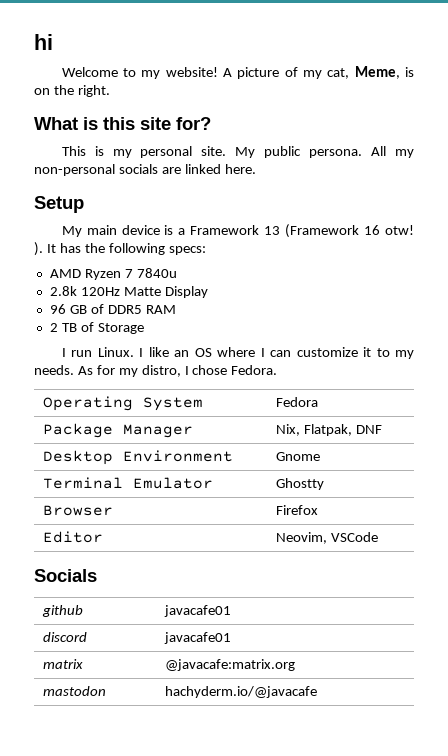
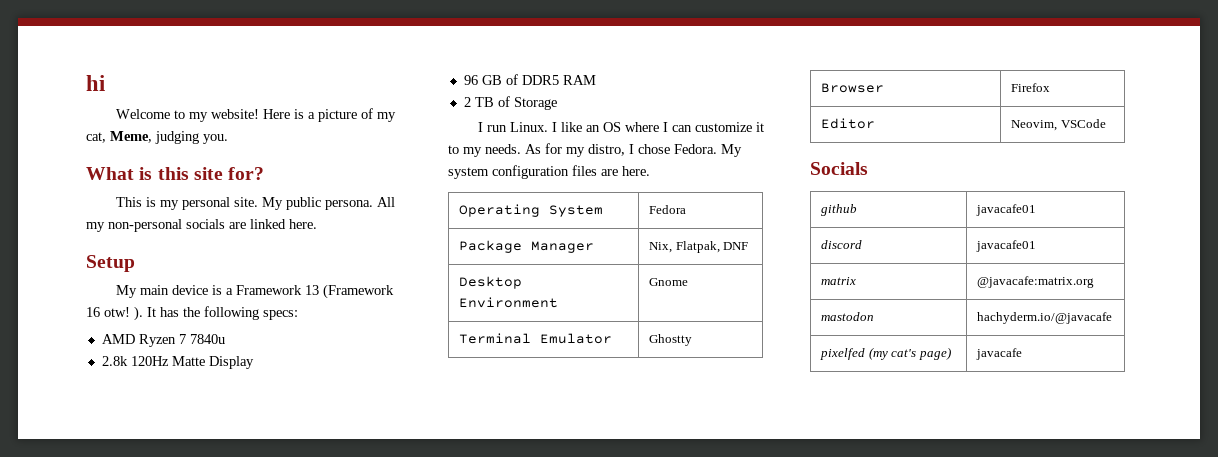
- A picture of my cat, Meme, is on the right.
+ Here is a picture of my cat, Meme, judging you.
+ My system configuration files are here.
+ pixelfed (my cat's page) | javacafe

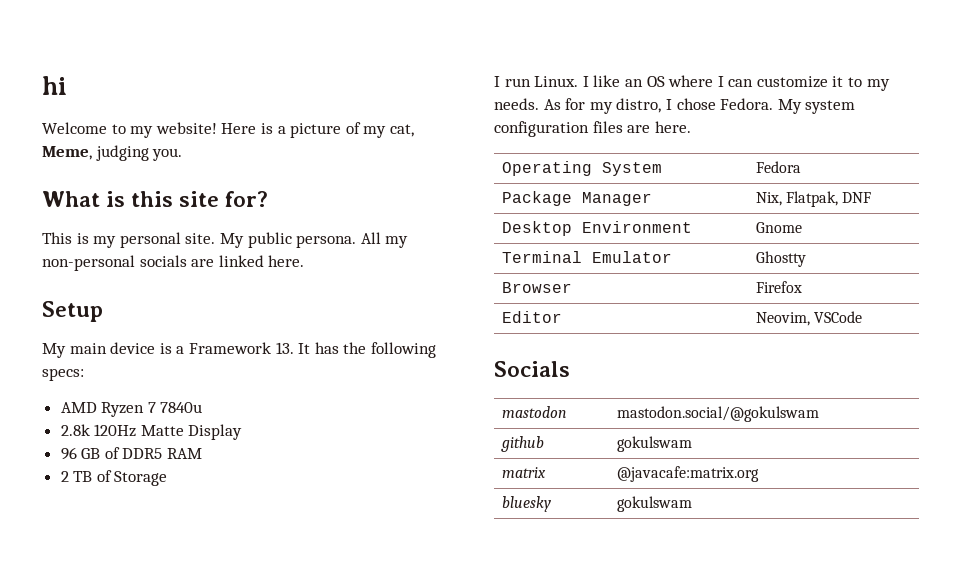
- My main device is a Framework 13 (Framework 16 otw! ). It has the following specs:
+ My main device is a Framework 13. It has the following specs:
+ mastodon | mastodon.social/@gokulswam
- github | javacafe01
- discord | javacafe01
+ github | gokulswam
- mastodon | hachyderm.io/@javacafe
- pixelfed (my cat's page) | javacafe
+ bluesky | gokulswam

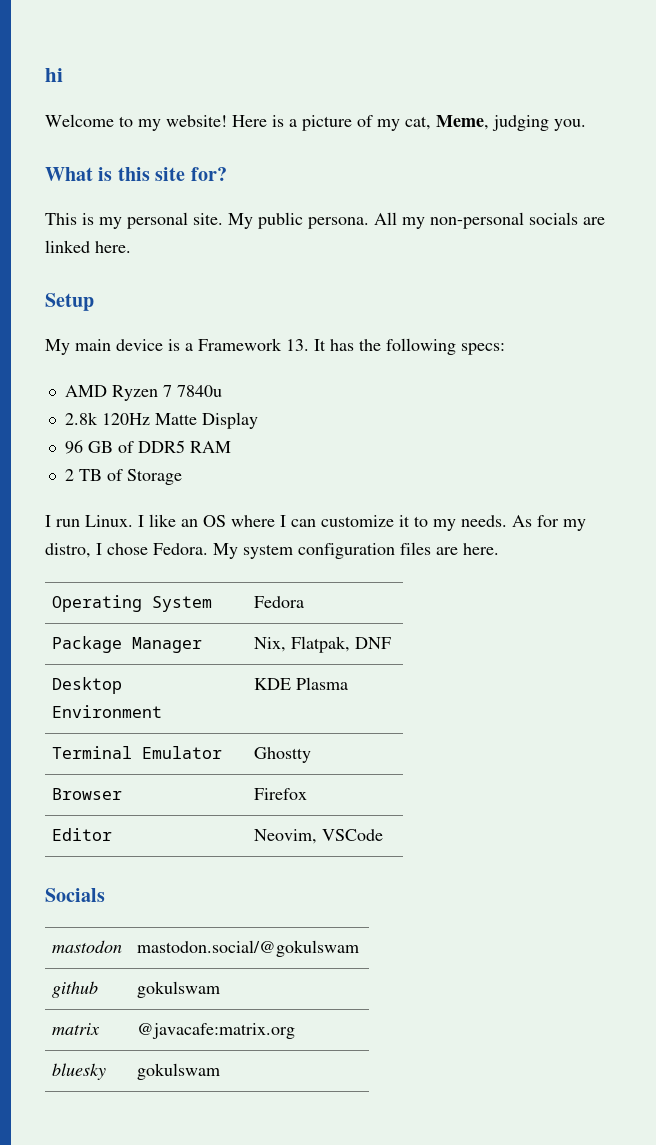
- Desktop Environment | Gnome
+ Desktop Environment | KDE Plasma

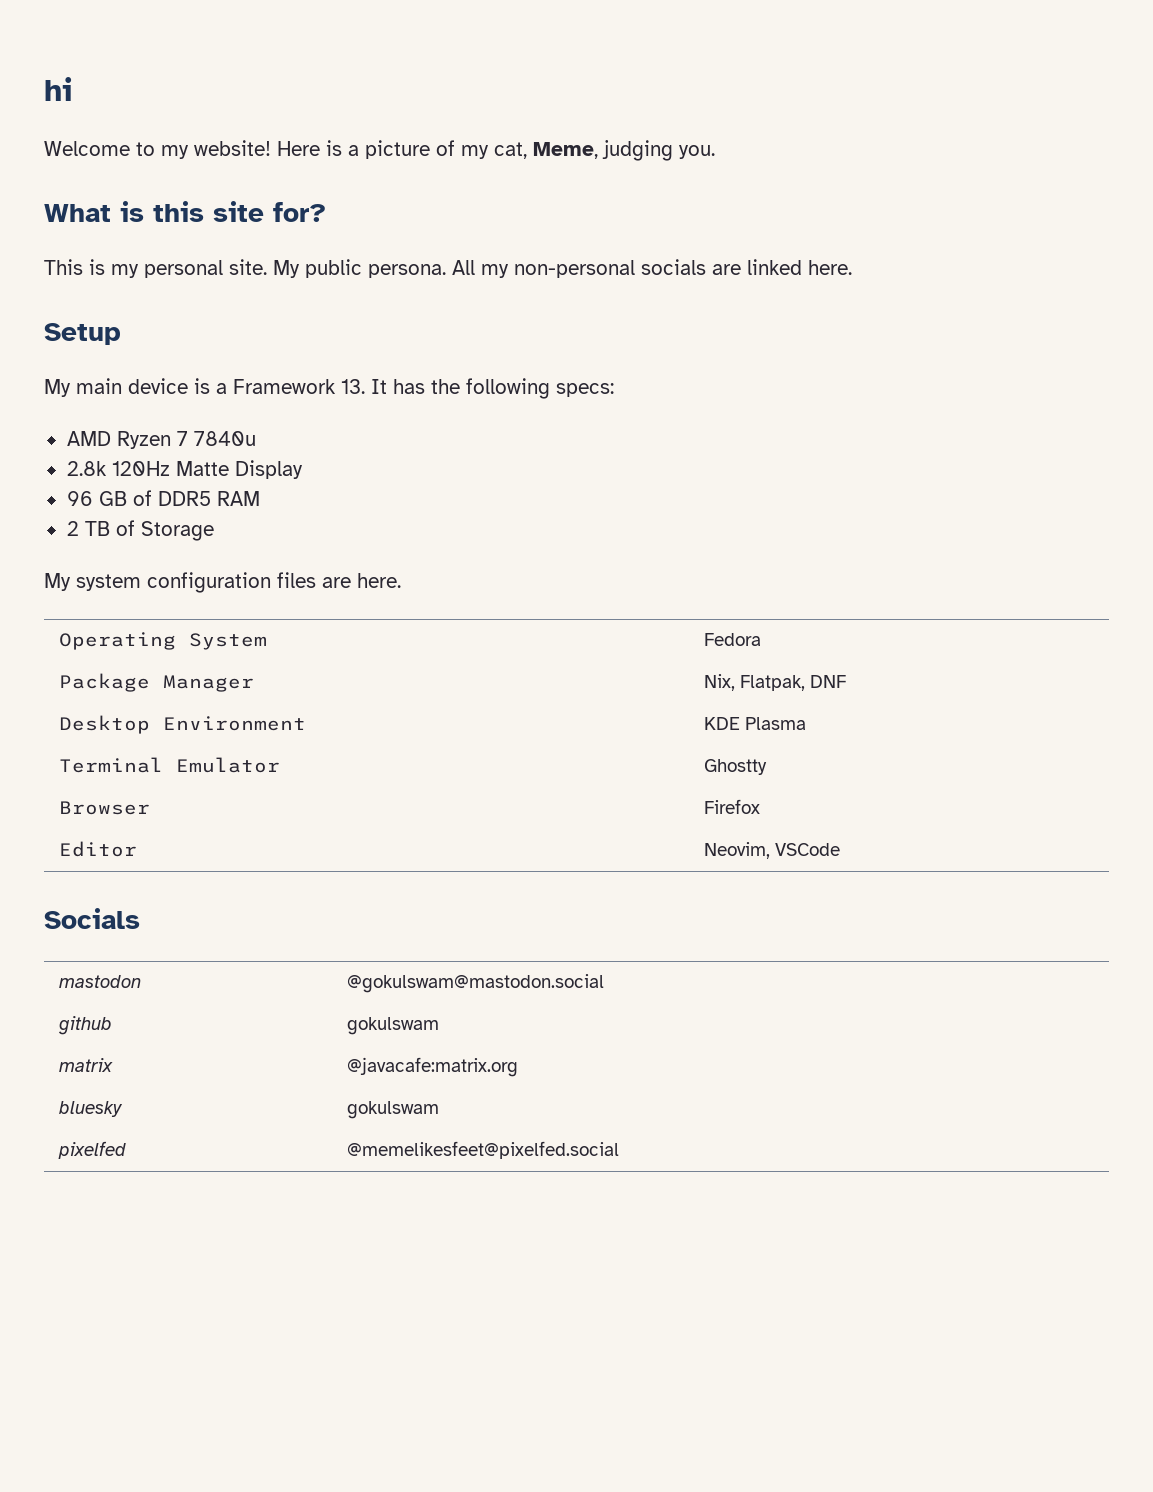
- I run Linux. I like an OS where I can customize it to my needs. As for my distro, I chose Fedora.
- mastodon | mastodon.social/@gokulswam
+ mastodon | @gokulswam@mastodon.social
+ pixelfed | @memelikesfeet@pixelfed.social

